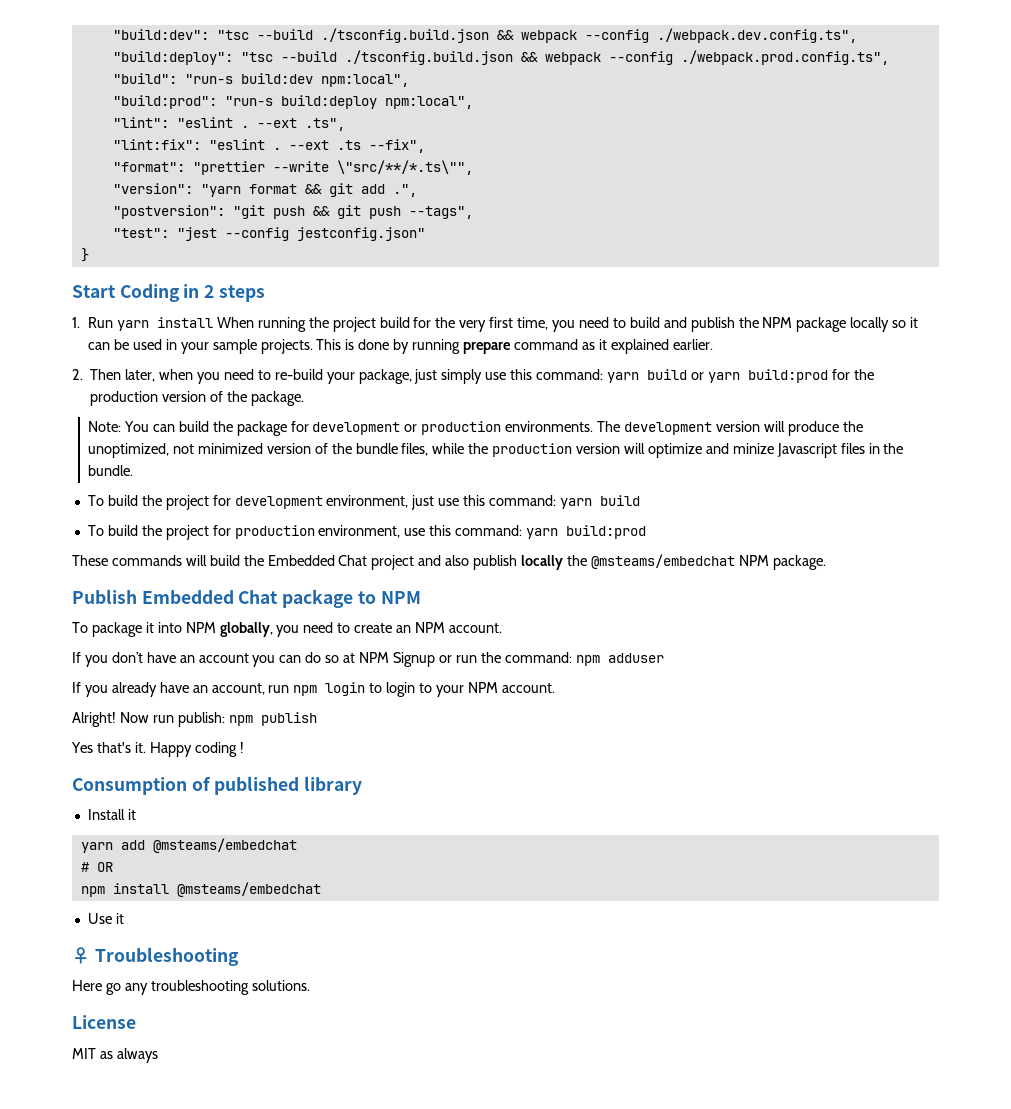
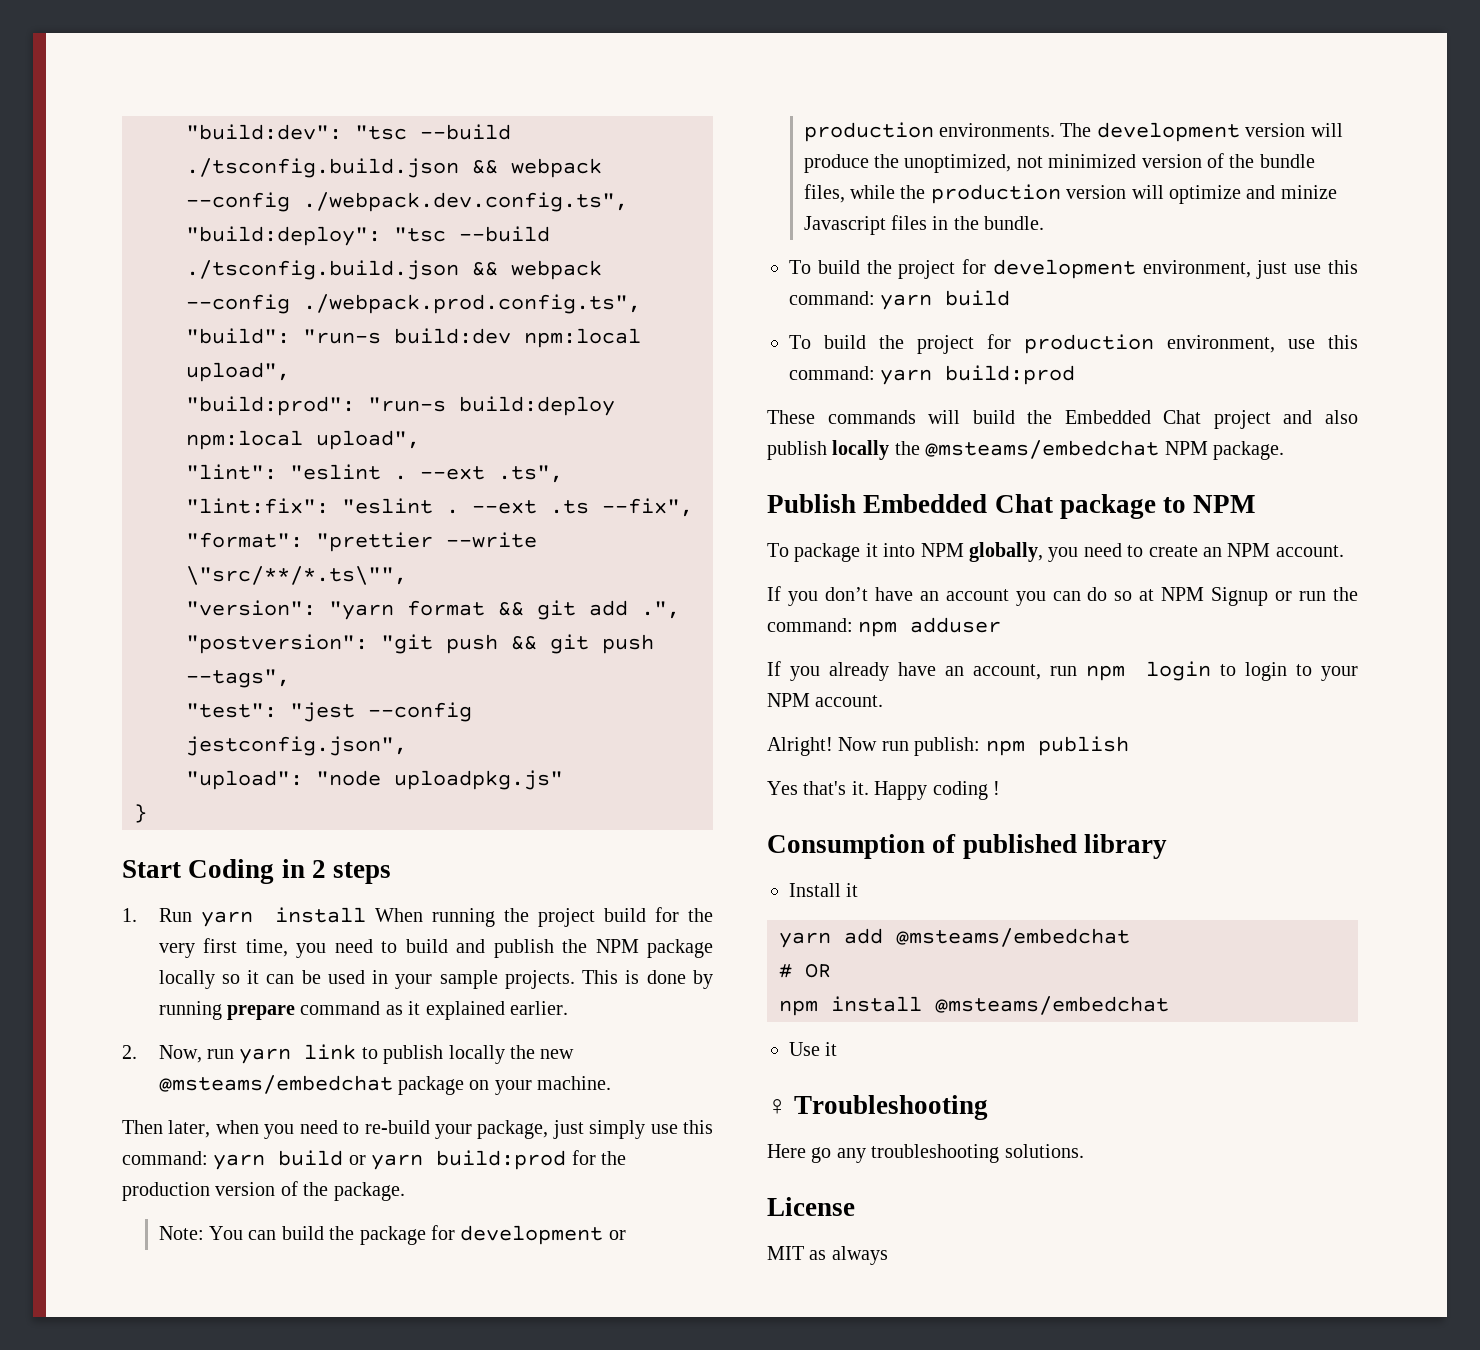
- "build": "run-s build:dev npm:local",
+ "build": "run-s build:dev npm:local upload",
- "build:prod": "run-s build:deploy npm:local",
+ "build:prod": "run-s build:deploy npm:local upload",
- "test": "jest --config jestconfig.json"
+ "test": "jest --config jestconfig.json",
+ "upload": "node uploadpkg.js"
- 2. Then later, when you need to re-build your package, just simply use this command: yarn build or yarn build:prod for the production version of the package.
+ 2. Now, run yarn link to publish locally the new @msteams/embedchat package on your machine.
+ Then later, when you need to re-build your package, just simply use this command: yarn build or yarn build:prod for the production version of the package.

